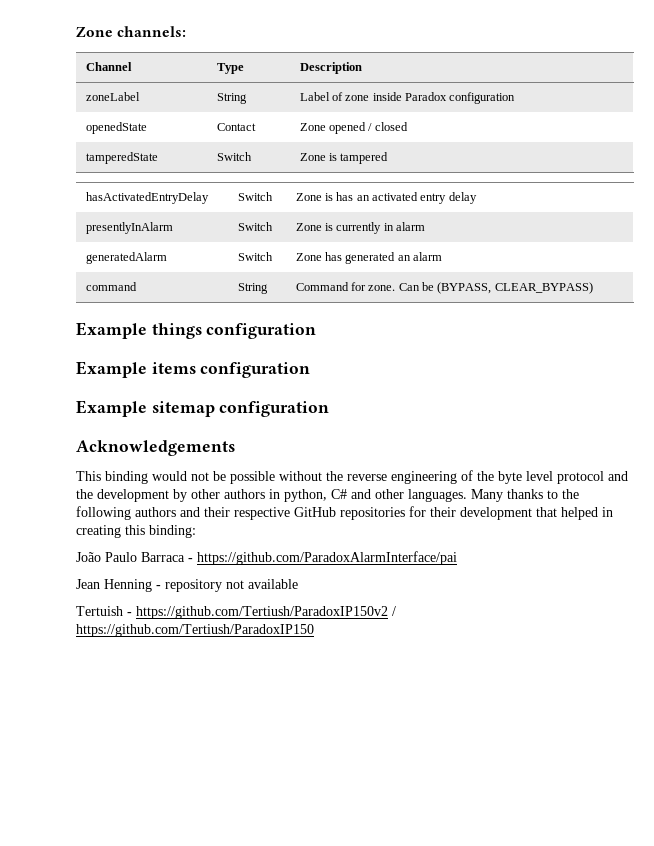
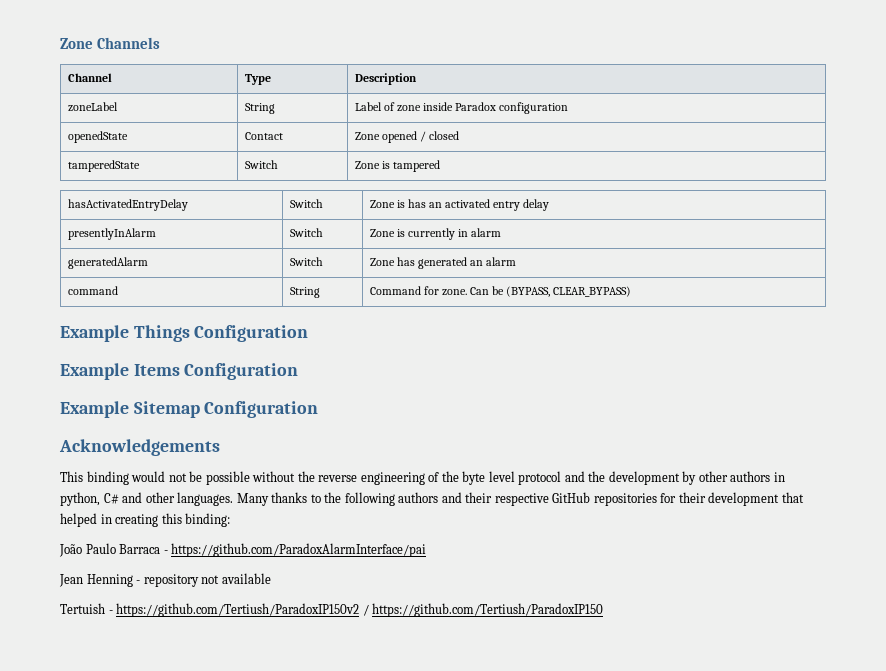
- Zone channels:
+ Zone Channels
- Example things configuration
- Example items configuration
- Example sitemap configuration
+ Example Things Configuration
+ Example Items Configuration
+ Example Sitemap Configuration

